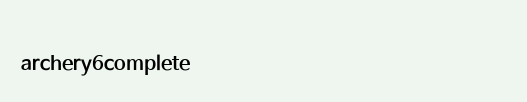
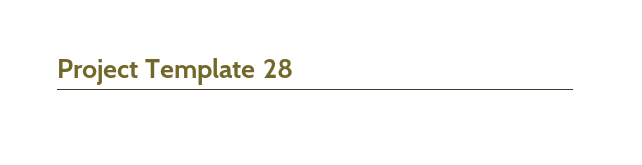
- archery6complete
+ Project Template 28

